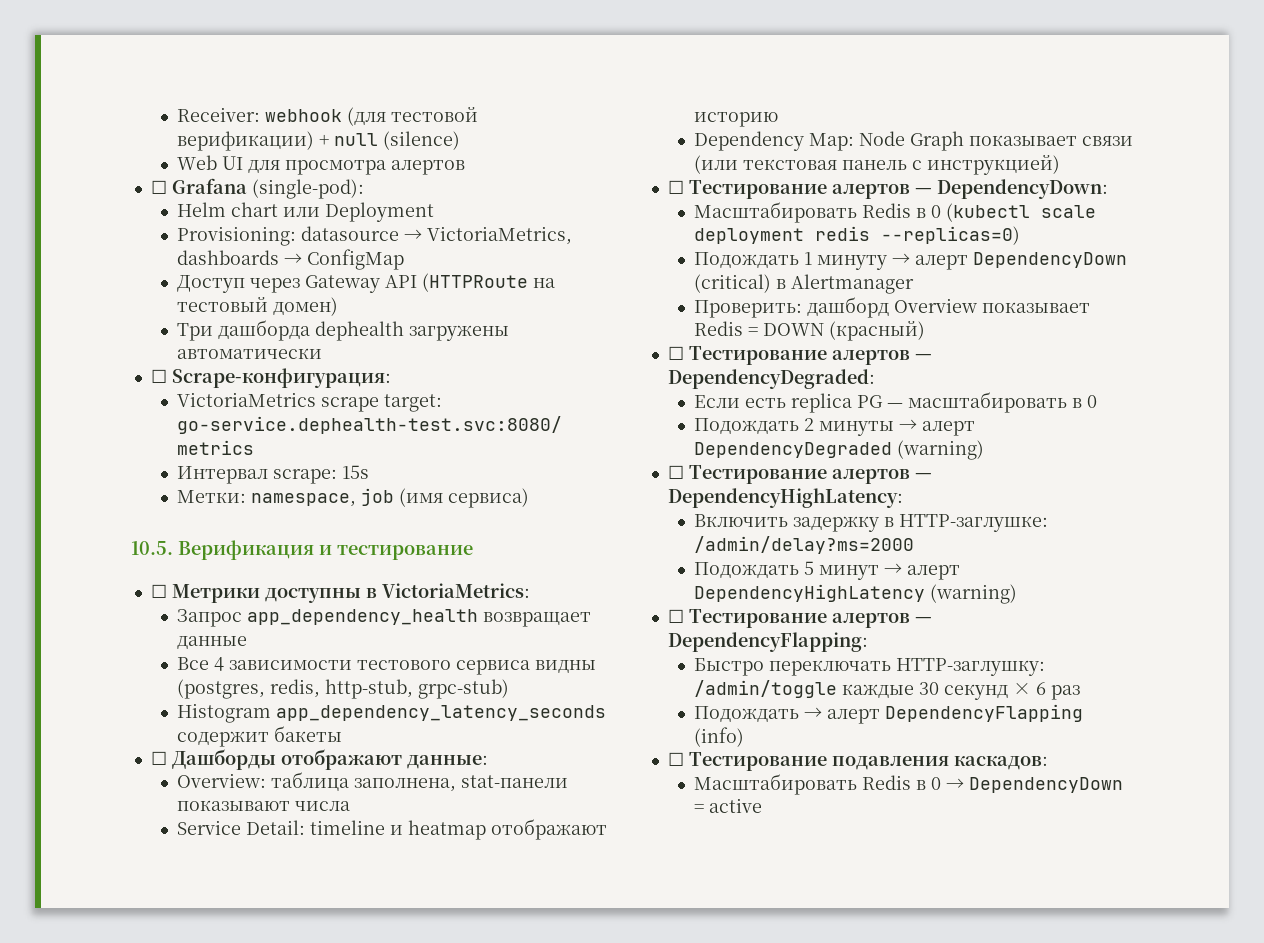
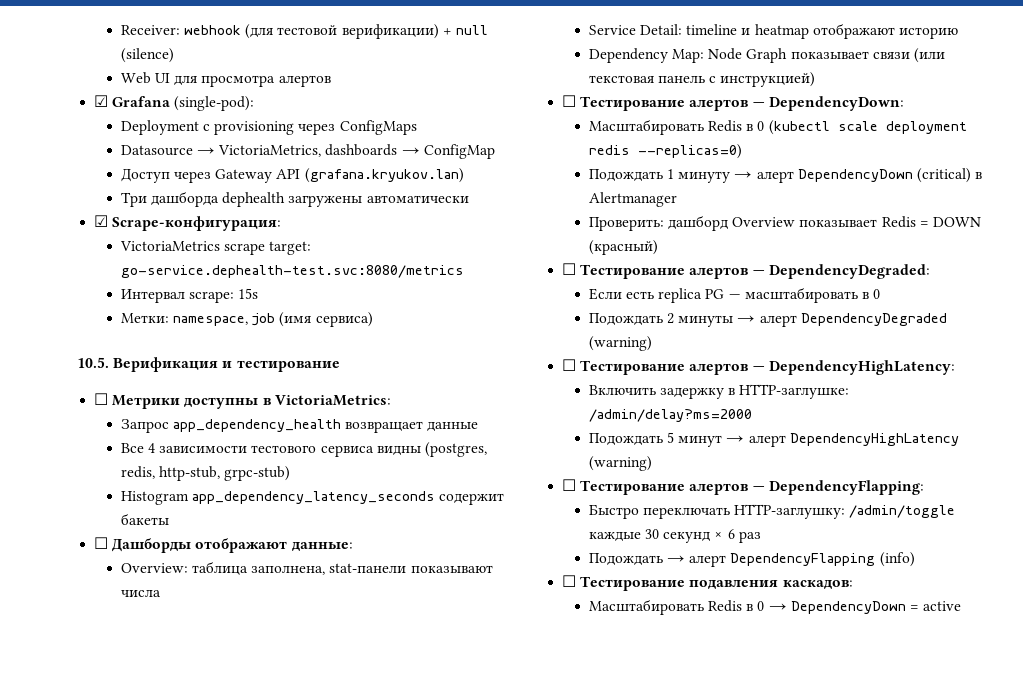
- ☐ Grafana (single-pod):
+ ☑ Grafana (single-pod):
- Helm chart или Deployment
- Provisioning: datasource → VictoriaMetrics, dashboards → ConfigMap
+ Deployment с provisioning через ConfigMaps
+ Datasource → VictoriaMetrics, dashboards → ConfigMap
- Доступ через Gateway API (HTTPRoute на тестовый домен)
+ Доступ через Gateway API (grafana.kryukov.lan)
- ☐ Scrape-конфигурация:
+ ☑ Scrape-конфигурация:

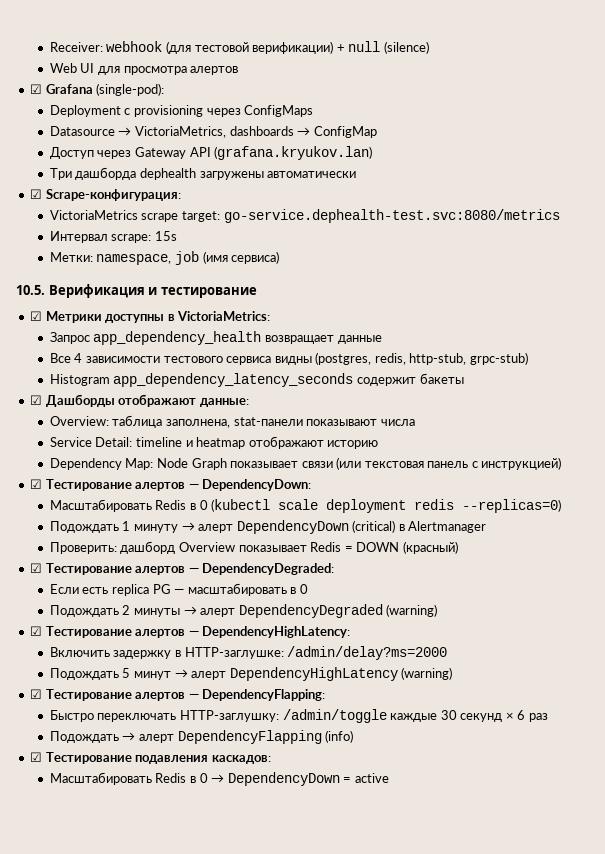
- ☐ Метрики доступны в VictoriaMetrics:
+ ☑ Метрики доступны в VictoriaMetrics:
- ☐ Дашборды отображают данные:
+ ☑ Дашборды отображают данные:
- ☐ Тестирование алертов — DependencyDown:
+ ☑ Тестирование алертов — DependencyDown:
- ☐ Тестирование алертов — DependencyDegraded:
+ ☑ Тестирование алертов — DependencyDegraded:
- ☐ Тестирование алертов — DependencyHighLatency:
+ ☑ Тестирование алертов — DependencyHighLatency:
- ☐ Тестирование алертов — DependencyFlapping:
+ ☑ Тестирование алертов — DependencyFlapping:
- ☐ Тестирование подавления каскадов:
+ ☑ Тестирование подавления каскадов:

